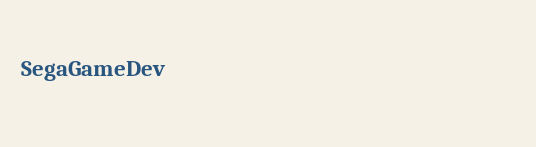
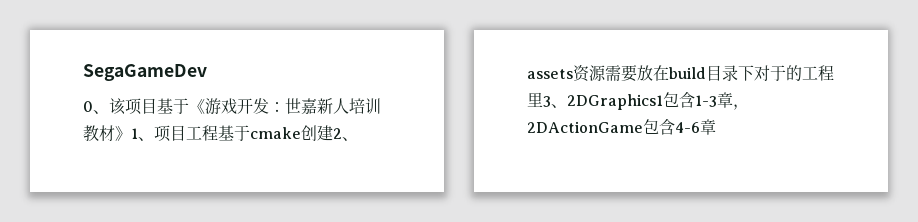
+ 0、该项目基于《游戏开发：世嘉新人培训教材》1、项目工程基于cmake创建2、assets资源需要放在build目录下对于的工程里3、2DGraphics1包含1-3章，2DActionGame包含4-6章

